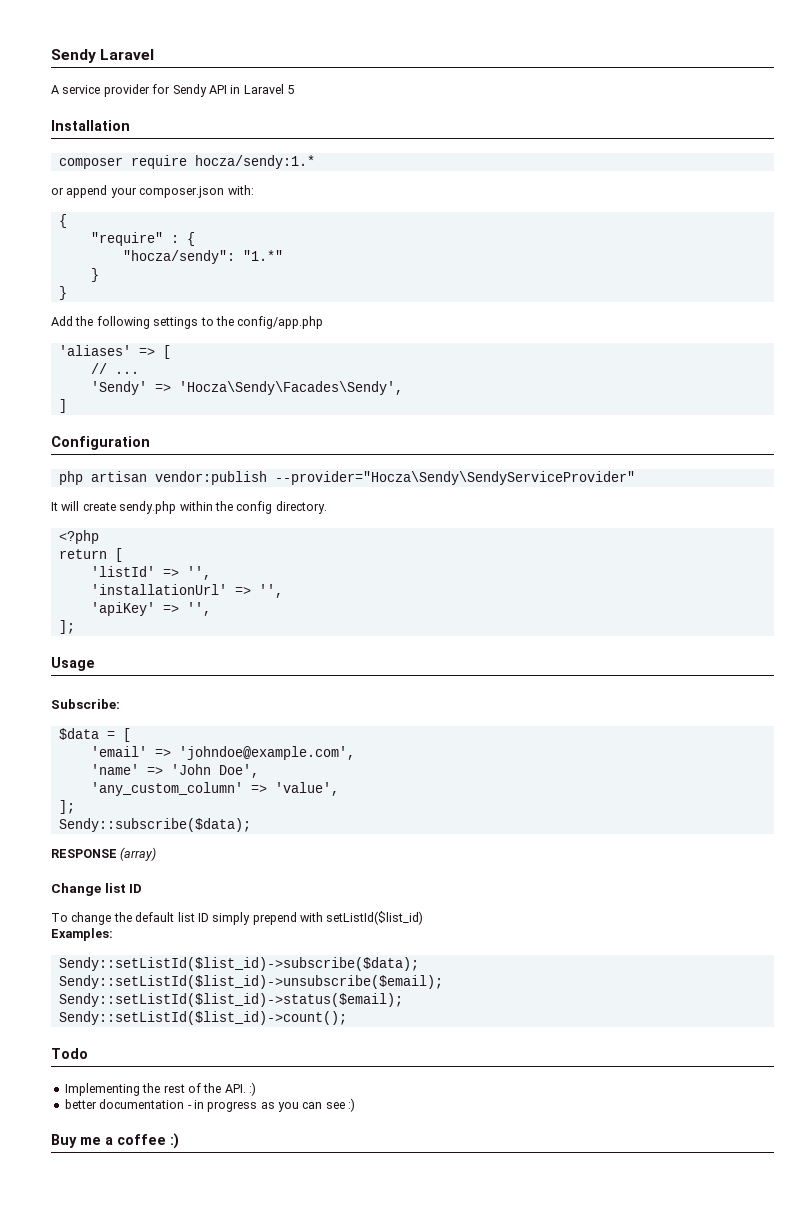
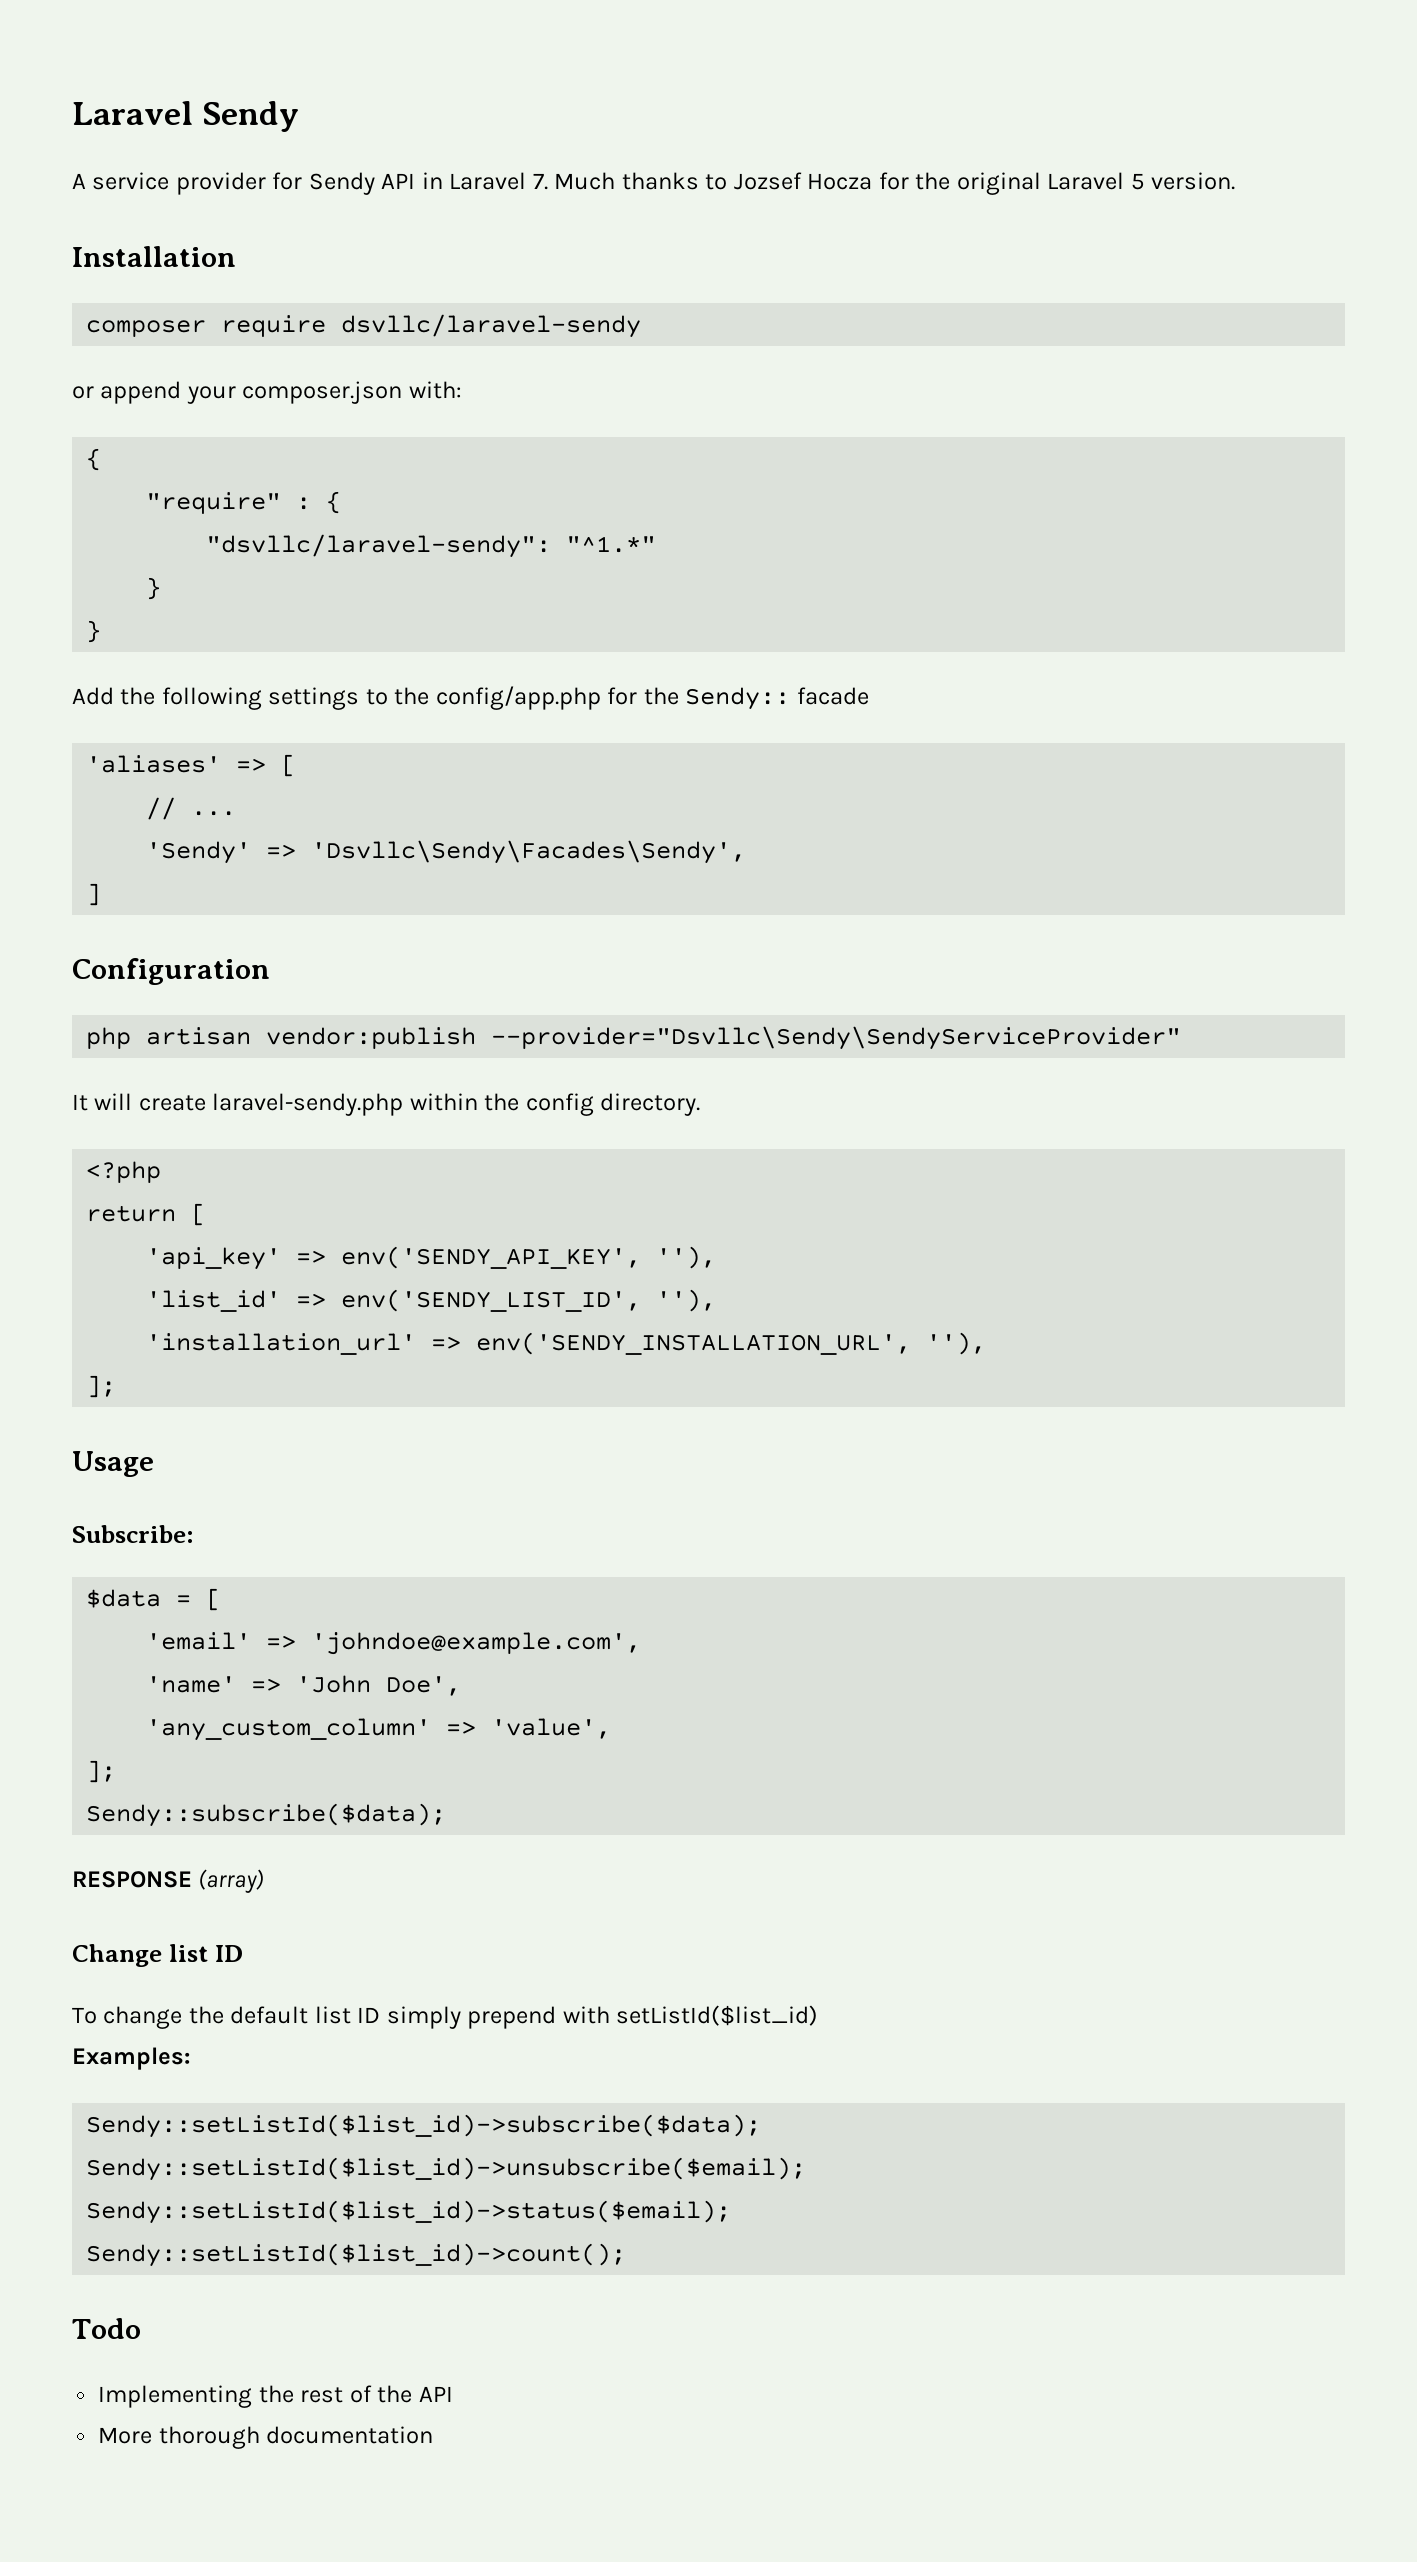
- Sendy Laravel
+ Laravel Sendy
- A service provider for Sendy API in Laravel 5
+ A service provider for Sendy API in Laravel 7. Much thanks to Jozsef Hocza for the original Laravel 5 version.
- composer require hocza/sendy:1.*
+ composer require dsvllc/laravel-sendy
- "hocza/sendy": "1.*"
+ "dsvllc/laravel-sendy": "^1.*"
- Add the following settings to the config/app.php
+ Add the following settings to the config/app.php for the Sendy:: facade
- 'Sendy' => 'Hocza\Sendy\Facades\Sendy',
+ 'Sendy' => 'Dsvllc\Sendy\Facades\Sendy',
- php artisan vendor:publish --provider="Hocza\Sendy\SendyServiceProvider"
+ php artisan vendor:publish --provider="Dsvllc\Sendy\SendyServiceProvider"
- It will create sendy.php within the config directory.
+ It will create laravel-sendy.php within the config directory.
- 'listId' => '',
- 'installationUrl' => '',
- 'apiKey' => '',
+ 'api_key' => env('SENDY_API_KEY', ''),
+ 'list_id' => env('SENDY_LIST_ID', ''),
+ 'installation_url' => env('SENDY_INSTALLATION_URL', ''),
- Implementing the rest of the API. :)
- better documentation - in progress as you can see :)
- Buy me a coffee :)
+ Implementing the rest of the API
+ More thorough documentation

